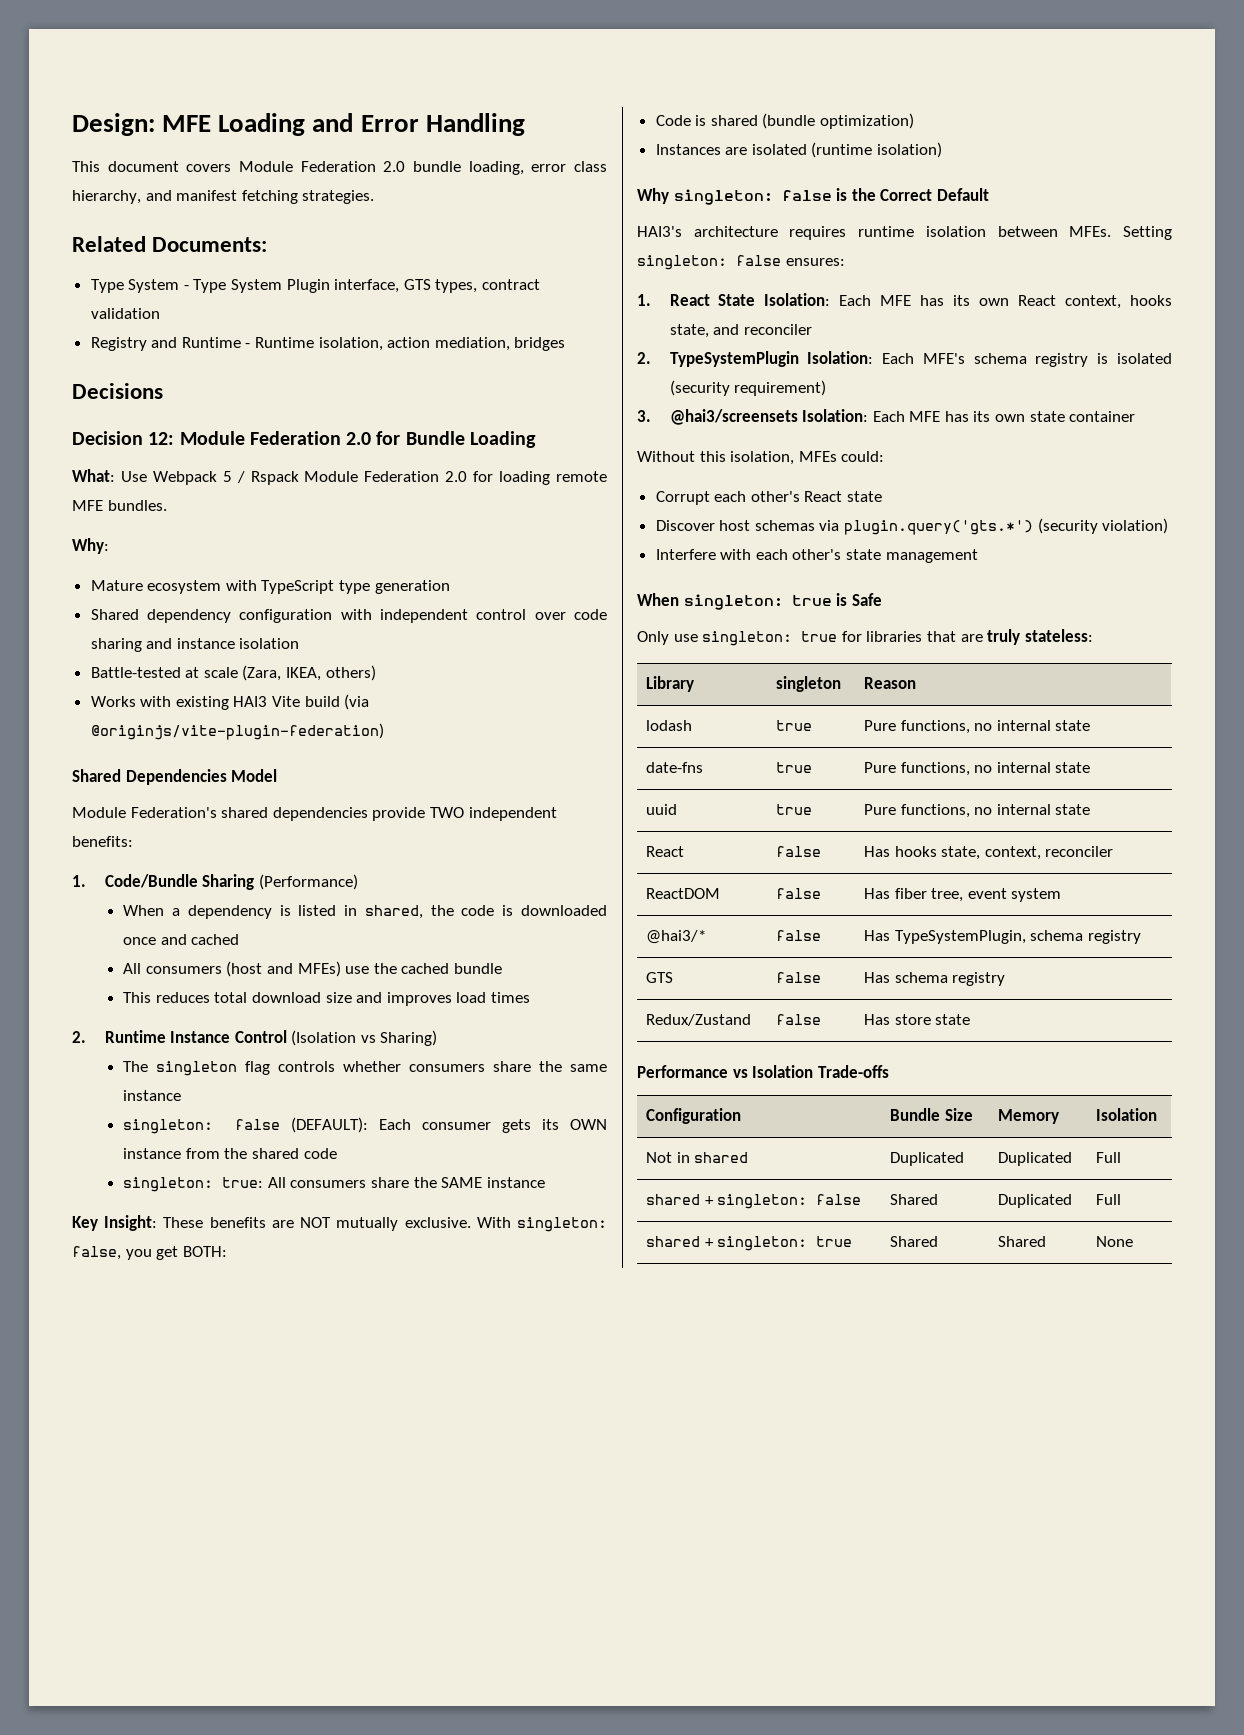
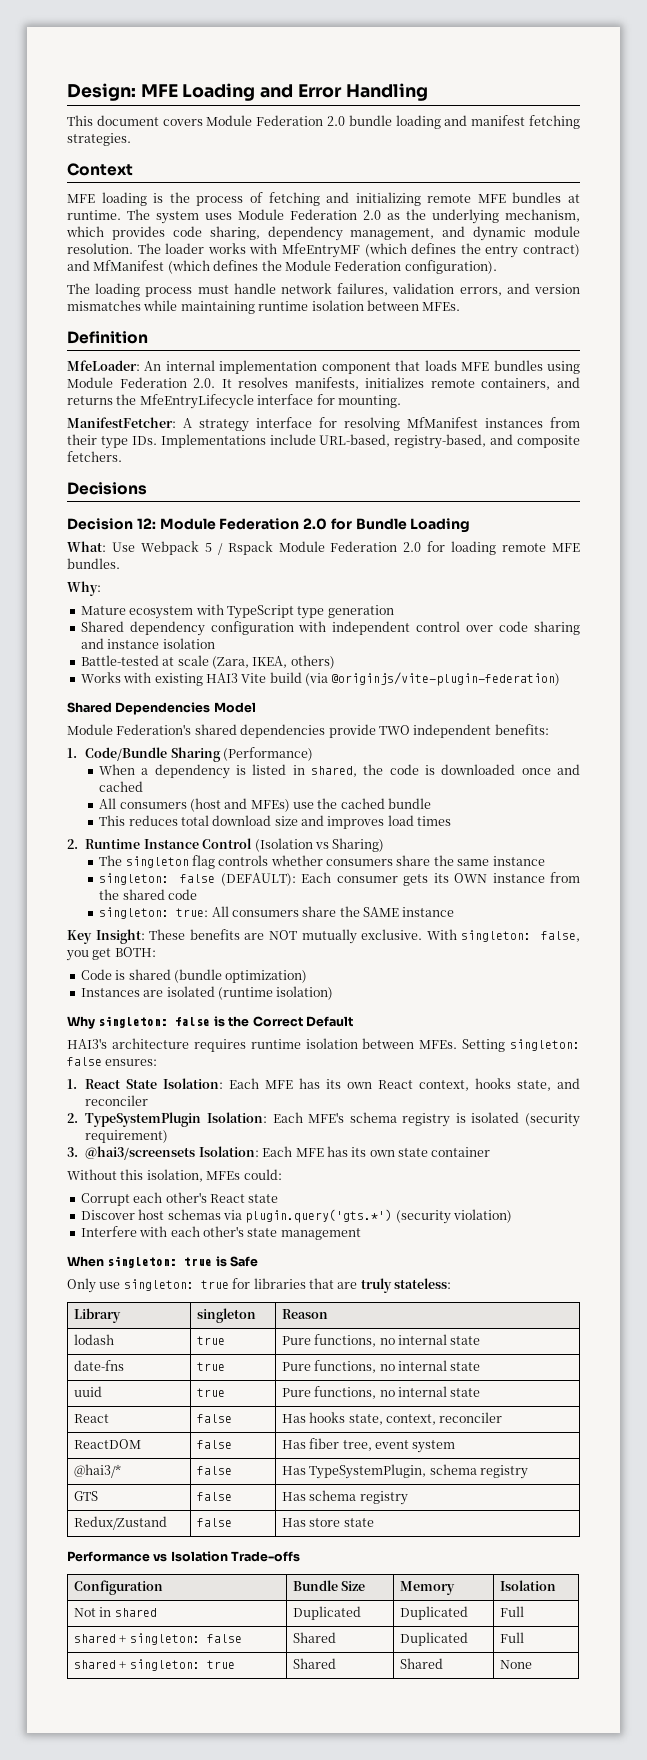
- This document covers Module Federation 2.0 bundle loading, error class hierarchy, and manifest fetching strategies.
+ This document covers Module Federation 2.0 bundle loading and manifest fetching strategies.
- Related Documents:
- Type System - Type System Plugin interface, GTS types, contract validation
- Registry and Runtime - Runtime isolation, action mediation, bridges
+ Context
+ MFE loading is the process of fetching and initializing remote MFE bundles at runtime. The system uses Module Federation 2.0 as the underlying mechanism, which provides code sharing, dependency management, and dynamic module resolution. The loader works with MfeEntryMF (which defines the entry contract) and MfManifest (which defines the Module Federation configuration).
+ The loading process must handle network failures, validation errors, and version mismatches while maintaining runtime isolation between MFEs.
+ Definition
+ MfeLoader: An internal implementation component that loads MFE bundles using Module Federation 2.0. It resolves manifests, initializes remote containers, and returns the MfeEntryLifecycle interface for mounting.
+ ManifestFetcher: A strategy interface for resolving MfManifest instances from their type IDs. Implementations include URL-based, registry-based, and composite fetchers.

